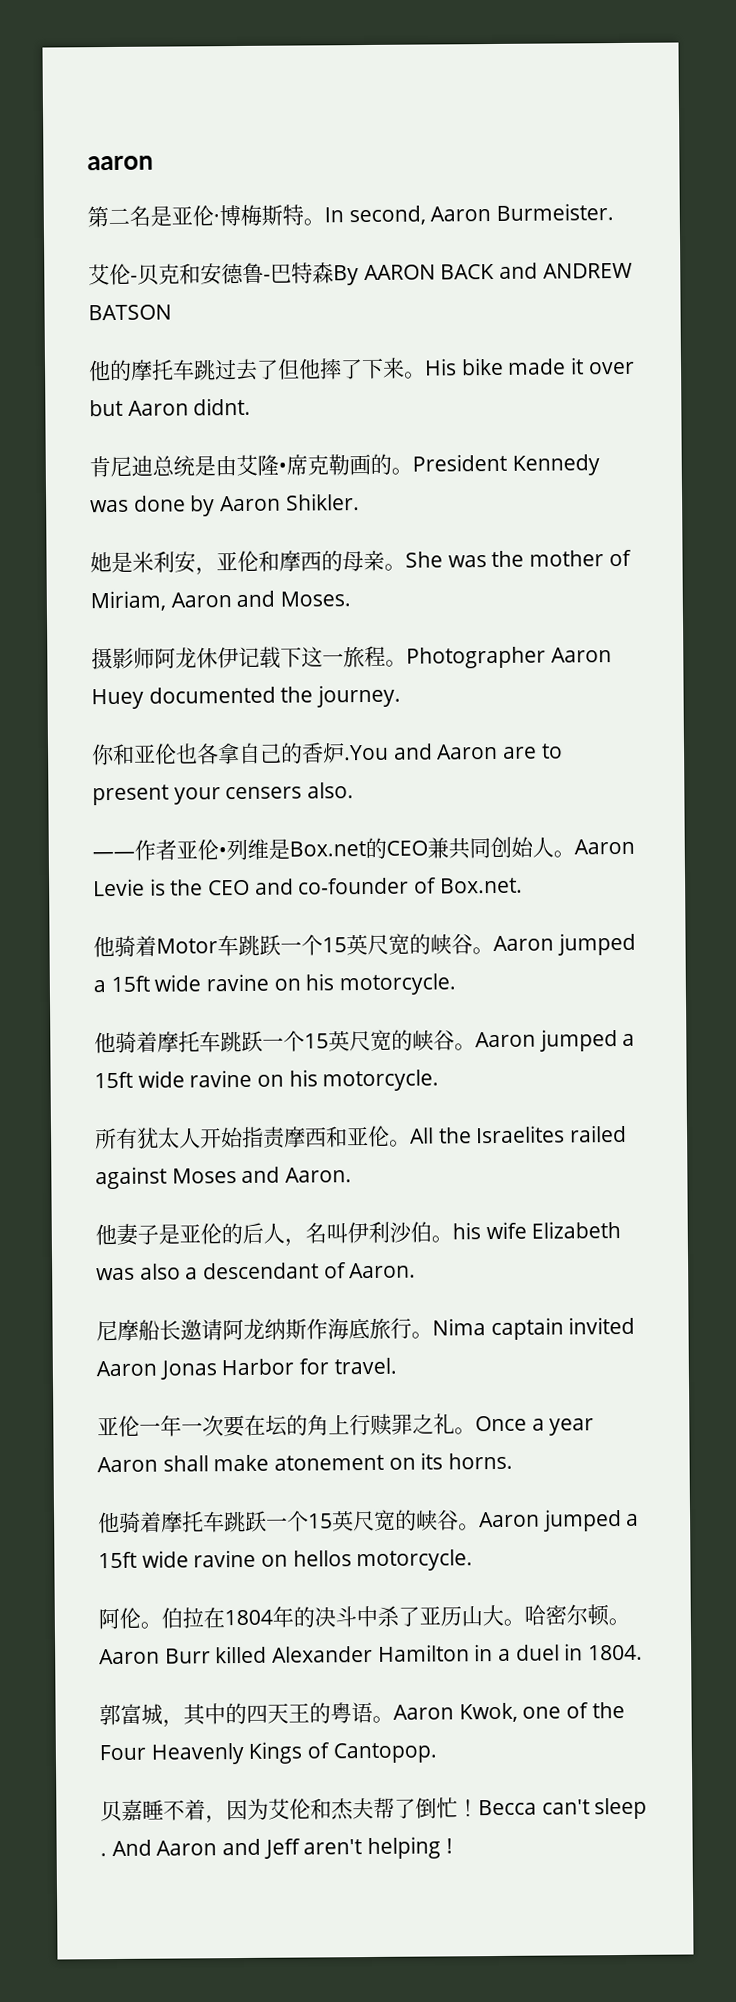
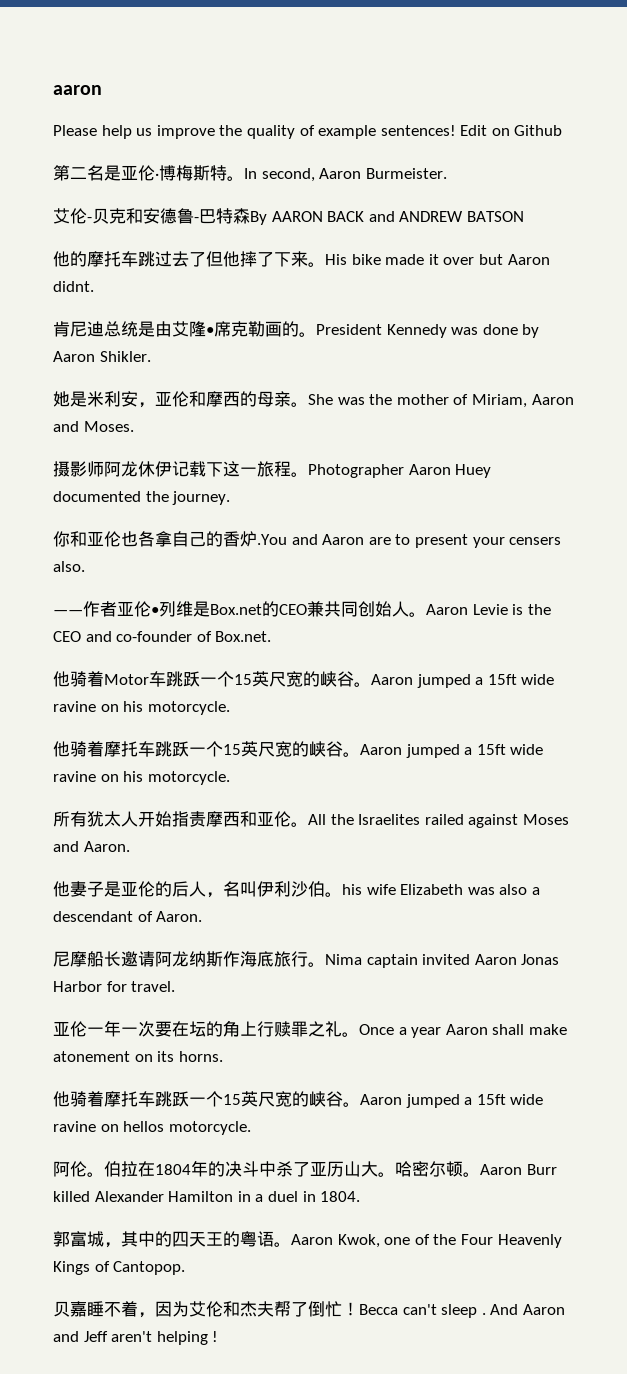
+ Please help us improve the quality of example sentences! Edit on Github

